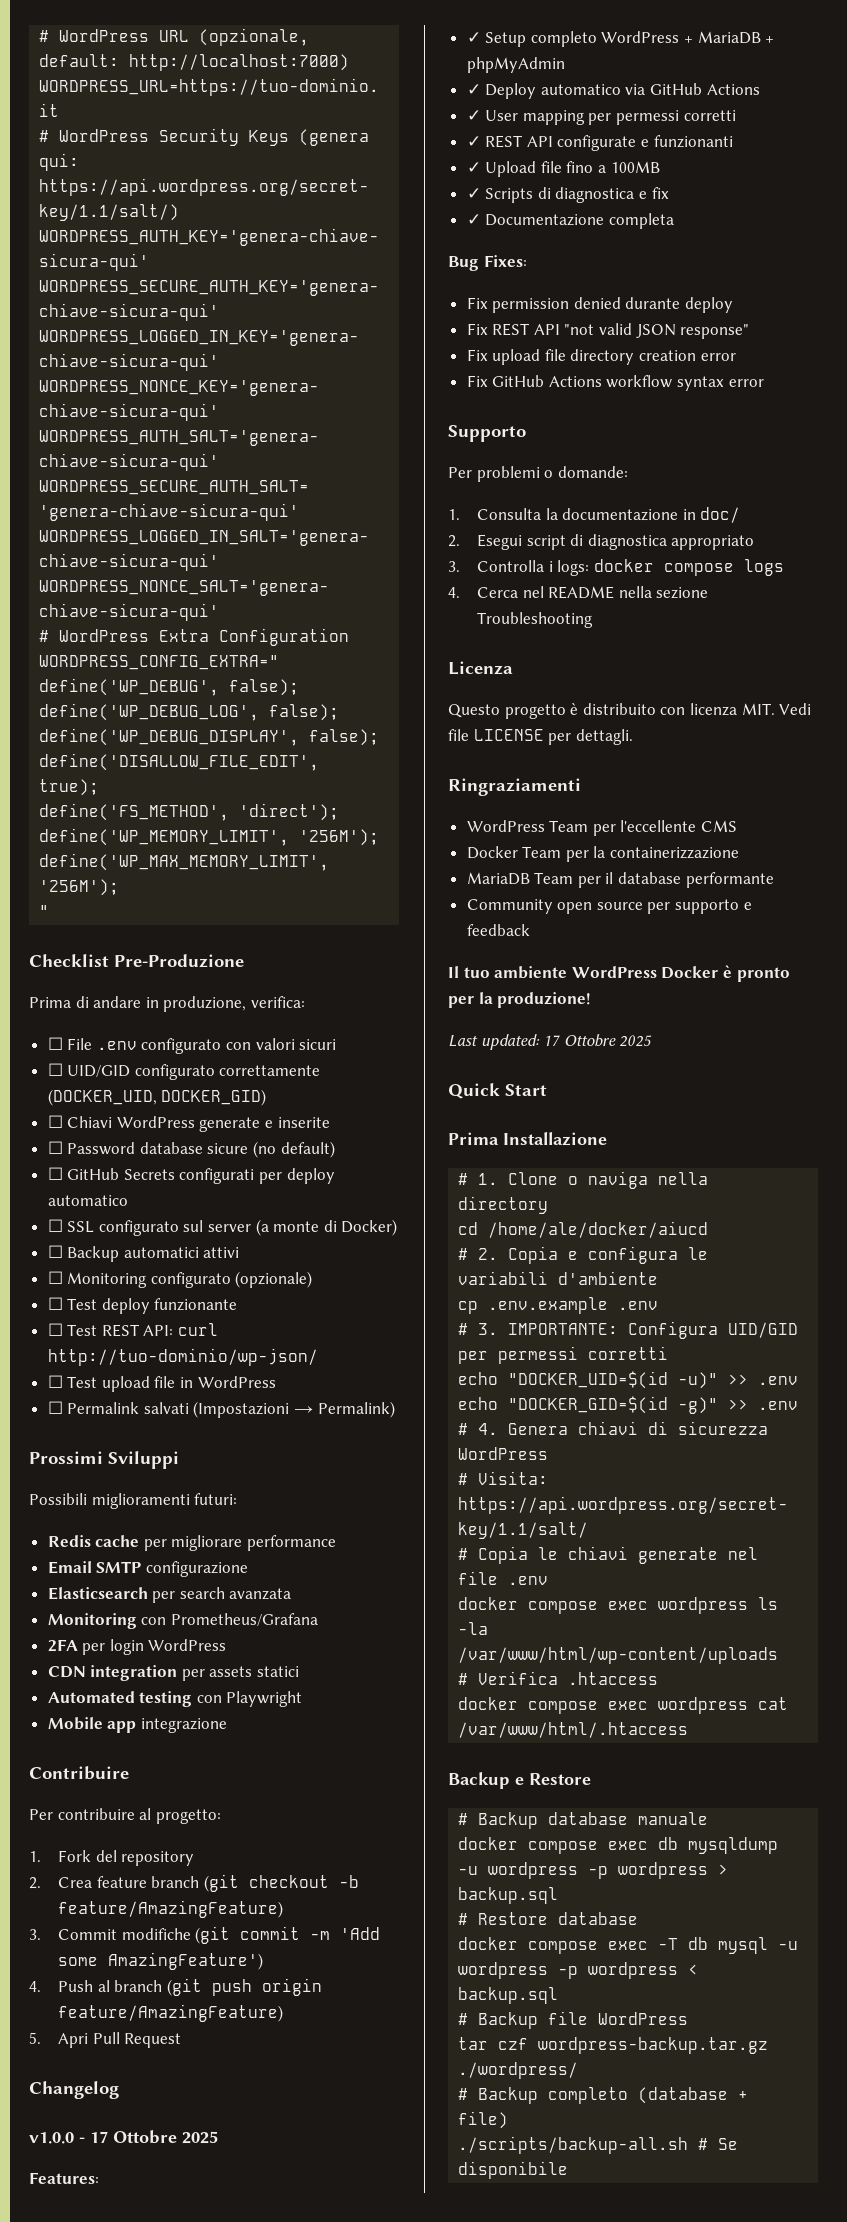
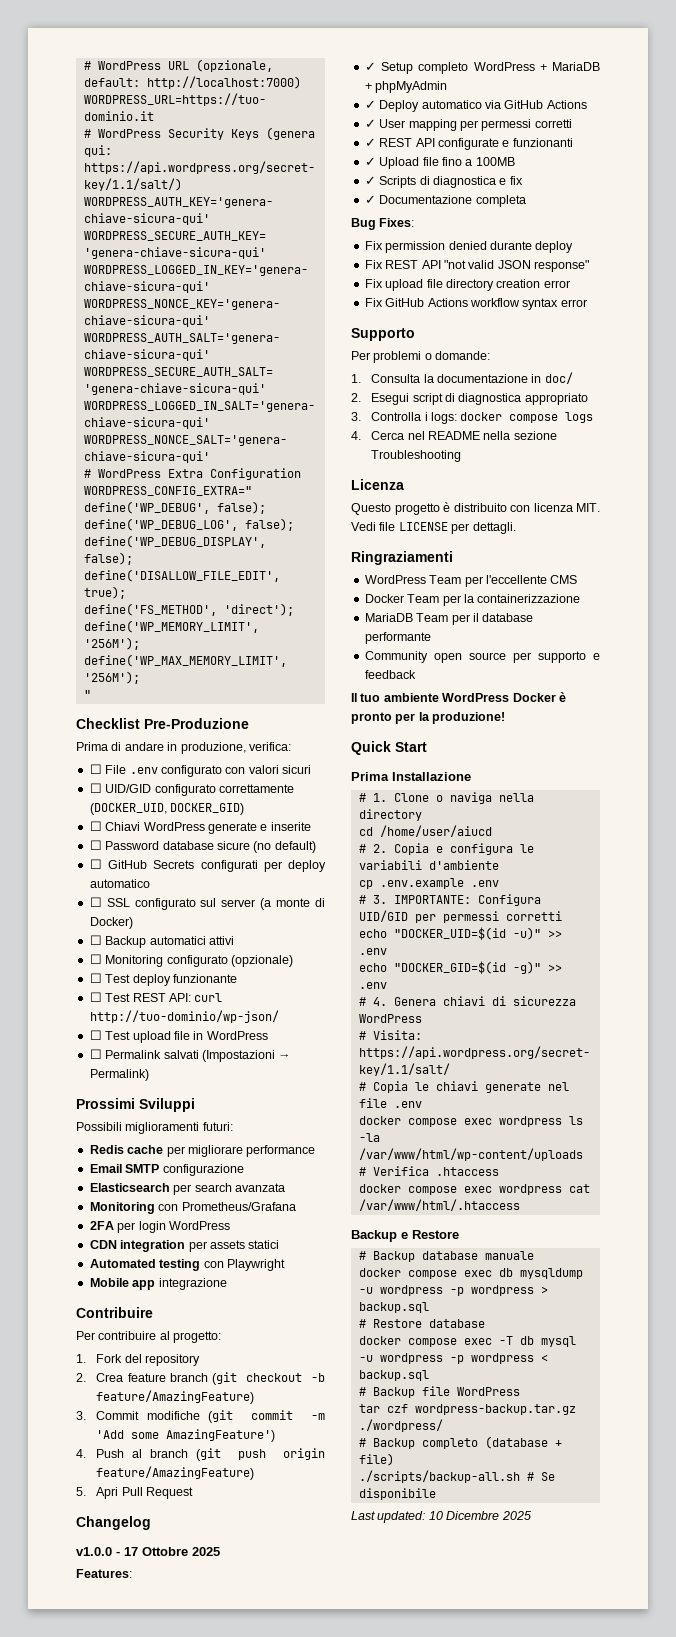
- Last updated: 17 Ottobre 2025
- cd /home/ale/docker/aiucd
+ cd /home/user/aiucd
+ Last updated: 10 Dicembre 2025

